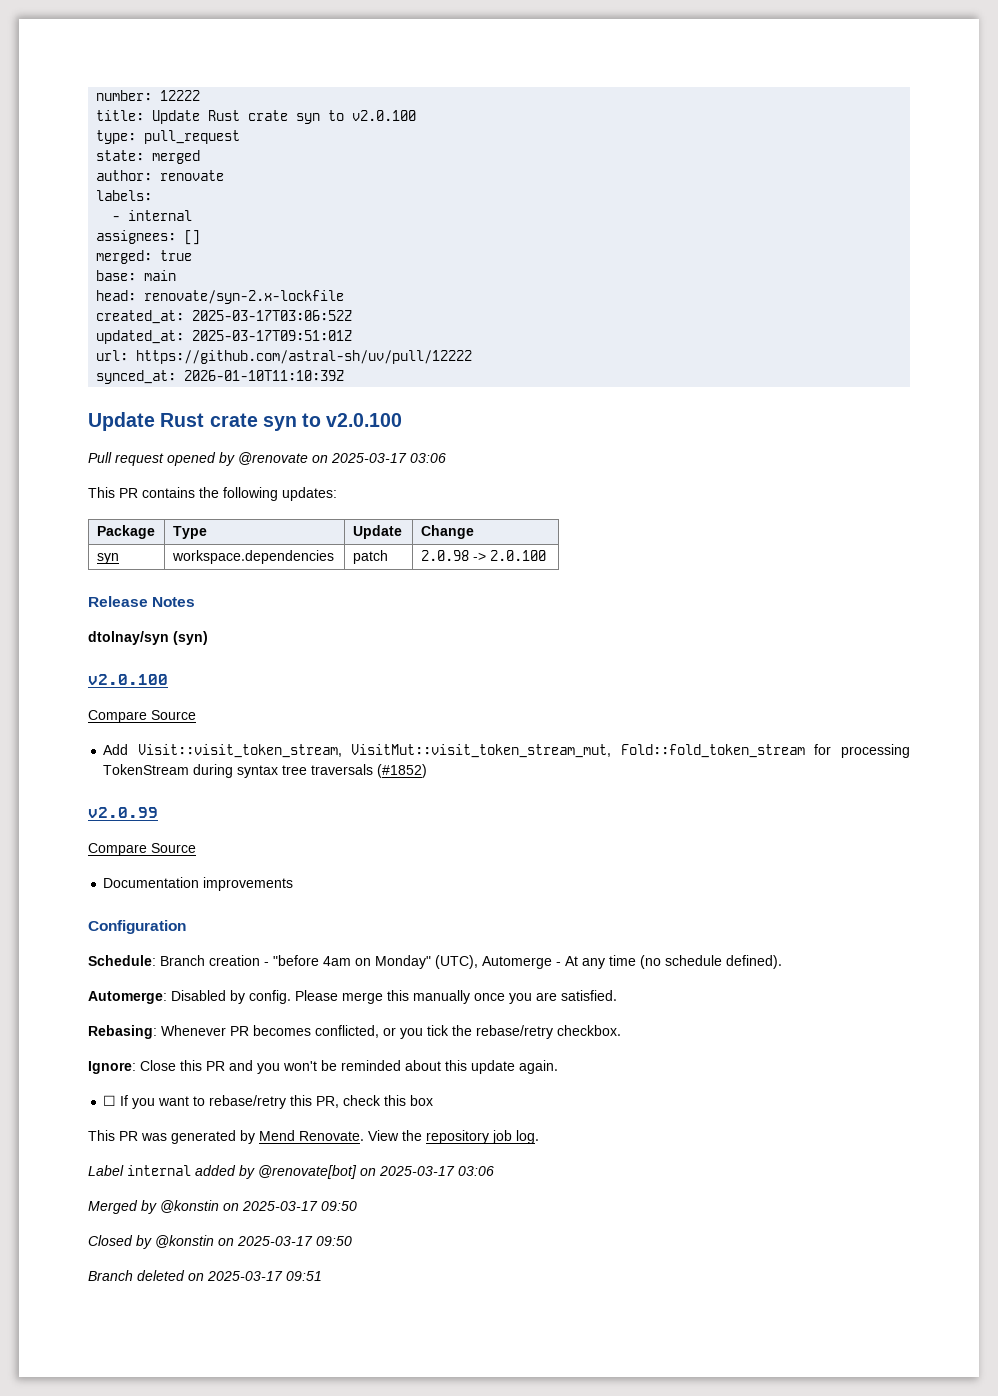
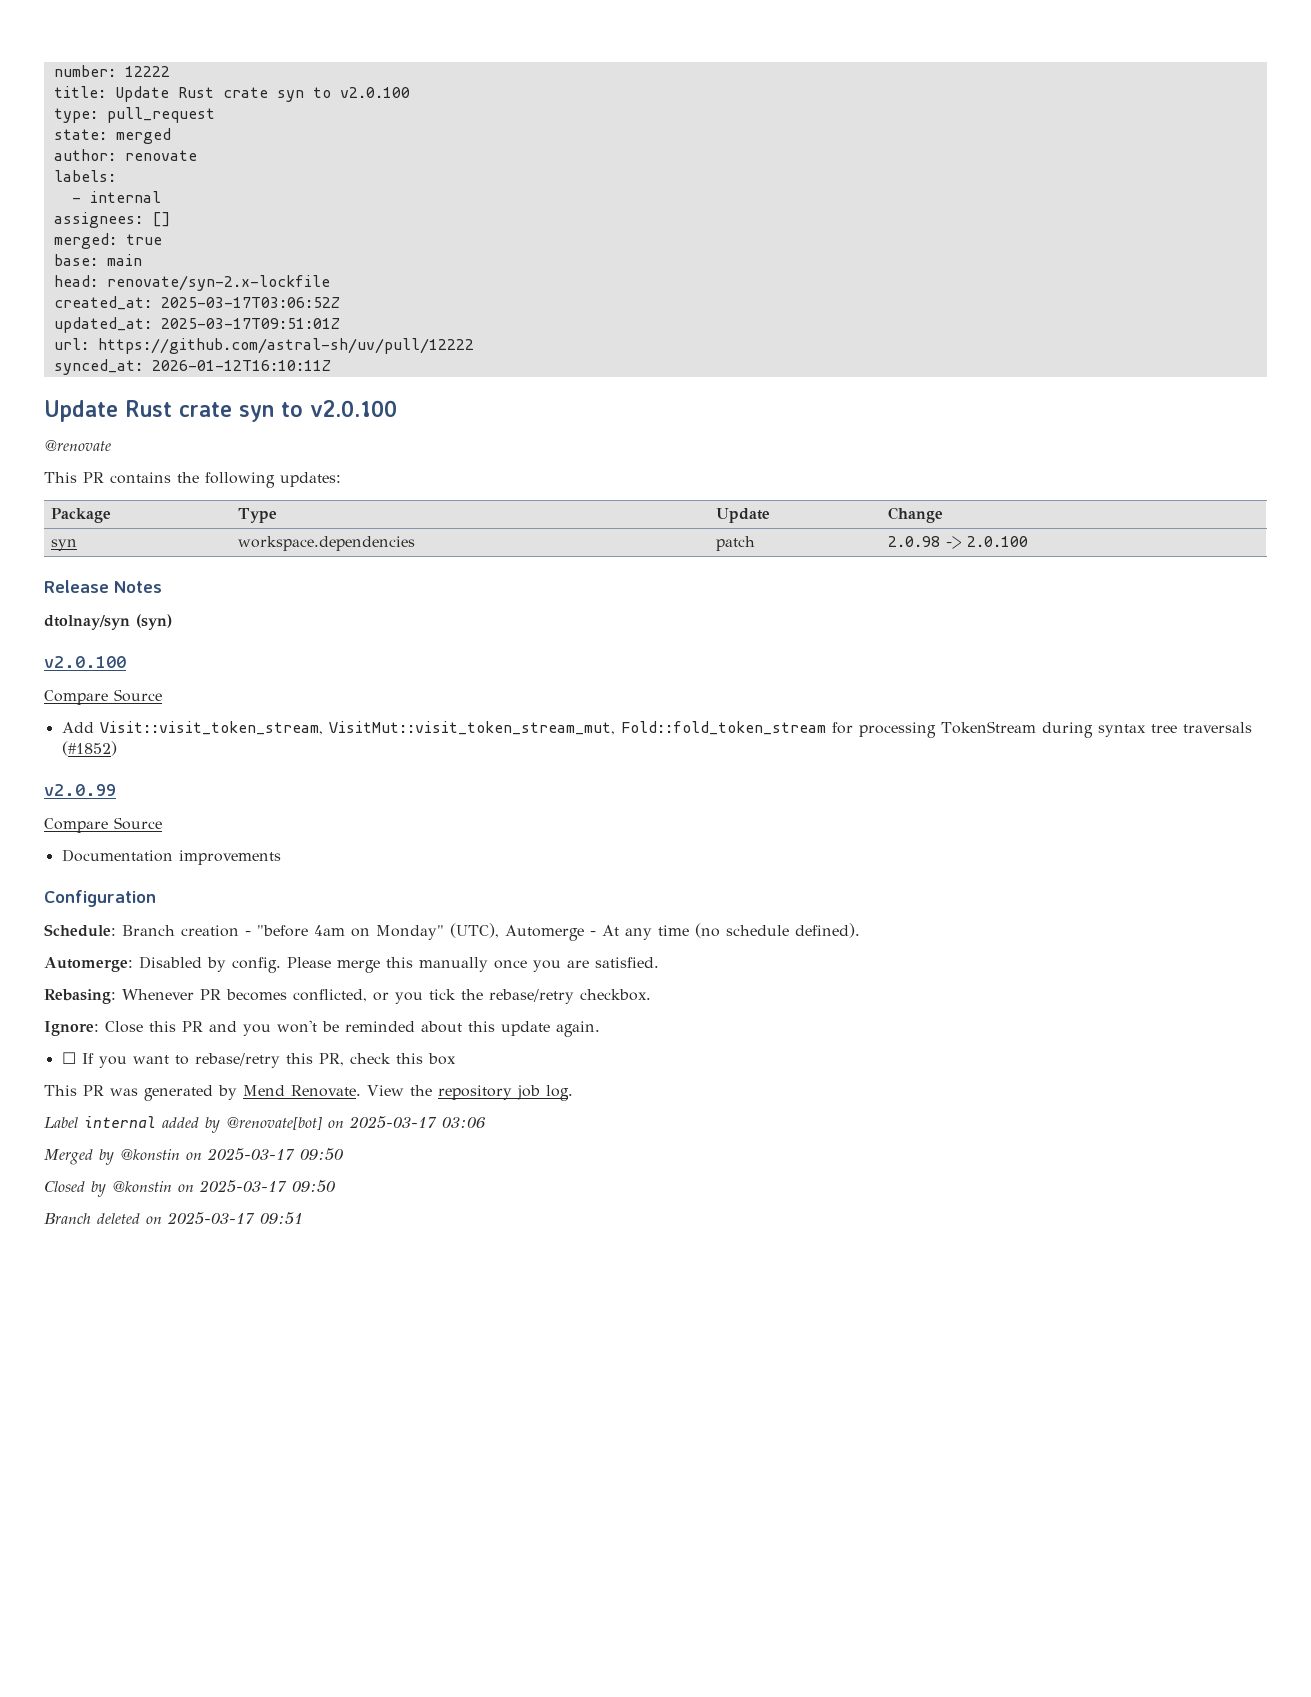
- synced_at: 2026-01-10T11:10:39Z
+ synced_at: 2026-01-12T16:10:11Z
  Update Rust crate syn to v2.0.100
- Pull request opened by @renovate on 2025-03-17 03:06
+ @renovate

